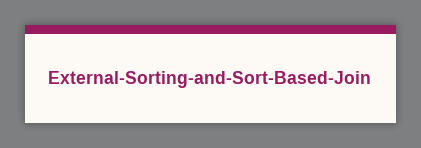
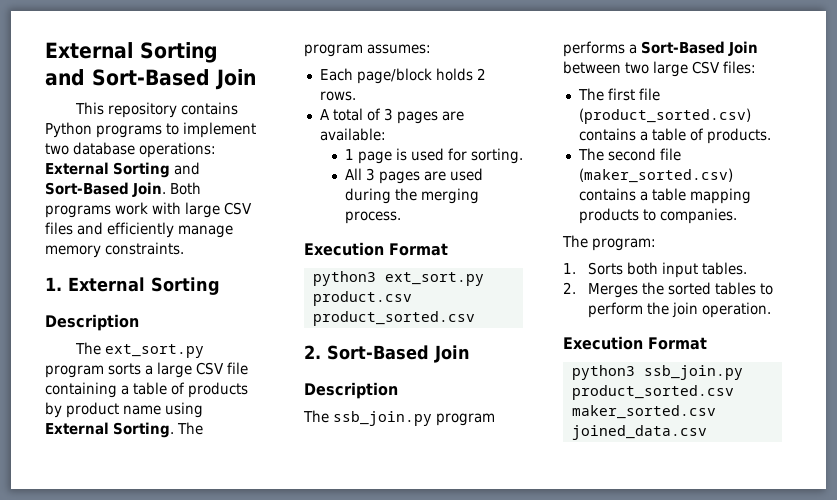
- External-Sorting-and-Sort-Based-Join
+ External Sorting and Sort-Based Join
+ This repository contains Python programs to implement two database operations: External Sorting and Sort-Based Join. Both programs work with large CSV files and efficiently manage memory constraints.
+ 1. External Sorting
+ Description
+ The ext_sort.py program sorts a large CSV file containing a table of products by product name using External Sorting. The program assumes:
+ Each page/block holds 2 rows.
+ A total of 3 pages are available:
+ 1 page is used for sorting.
+ All 3 pages are used during the merging process.
+ Execution Format
+ python3 ext_sort.py product.csv product_sorted.csv
+ 2. Sort-Based Join
+ Description
+ The ssb_join.py program performs a Sort-Based Join between two large CSV files:
+ The first file (product_sorted.csv) contains a table of products.
+ The second file (maker_sorted.csv) contains a table mapping products to companies.
+ The program:
+ 1. Sorts both input tables.
+ 2. Merges the sorted tables to perform the join operation.
+ Execution Format
+ python3 ssb_join.py product_sorted.csv maker_sorted.csv joined_data.csv

